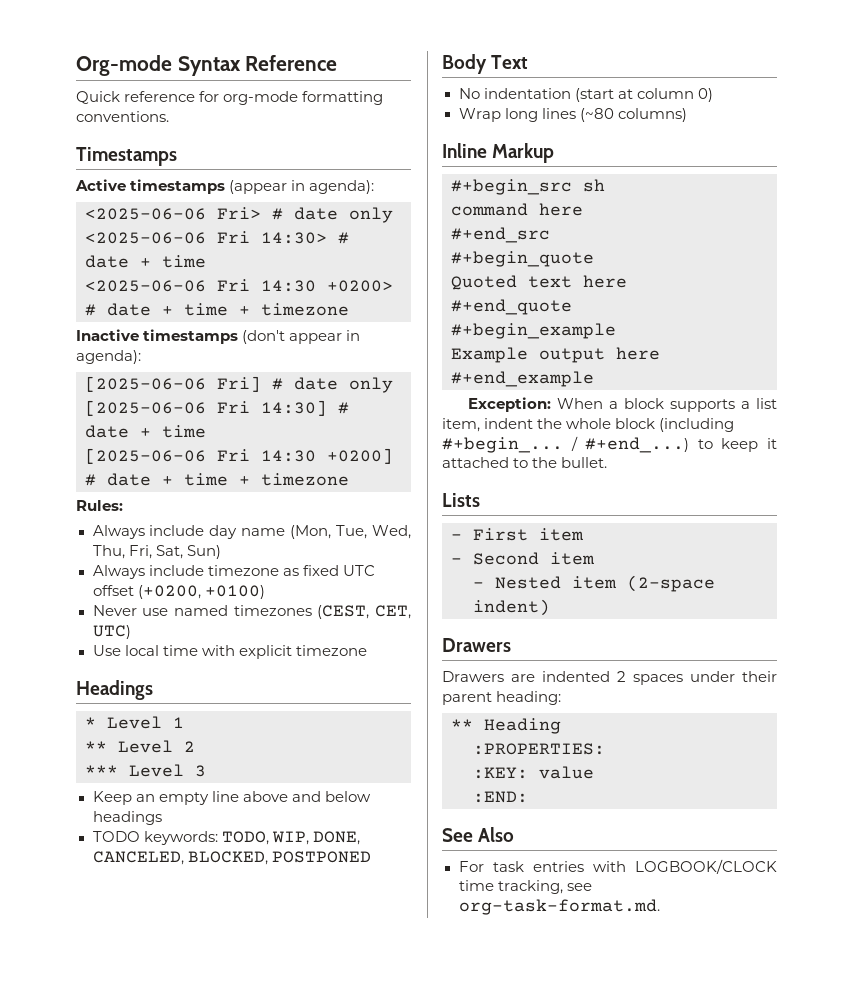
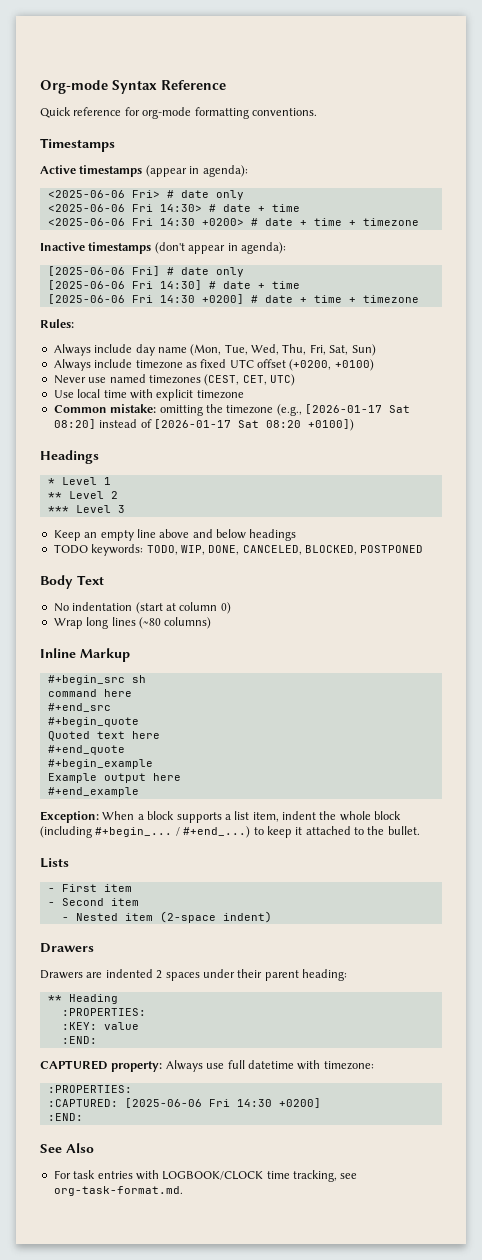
+ Common mistake: omitting the timezone (e.g., [2026-01-17 Sat 08:20] instead of [2026-01-17 Sat 08:20 +0100])
+ CAPTURED property: Always use full datetime with timezone:
+ :PROPERTIES:
+ :CAPTURED: [2025-06-06 Fri 14:30 +0200]
+ :END:

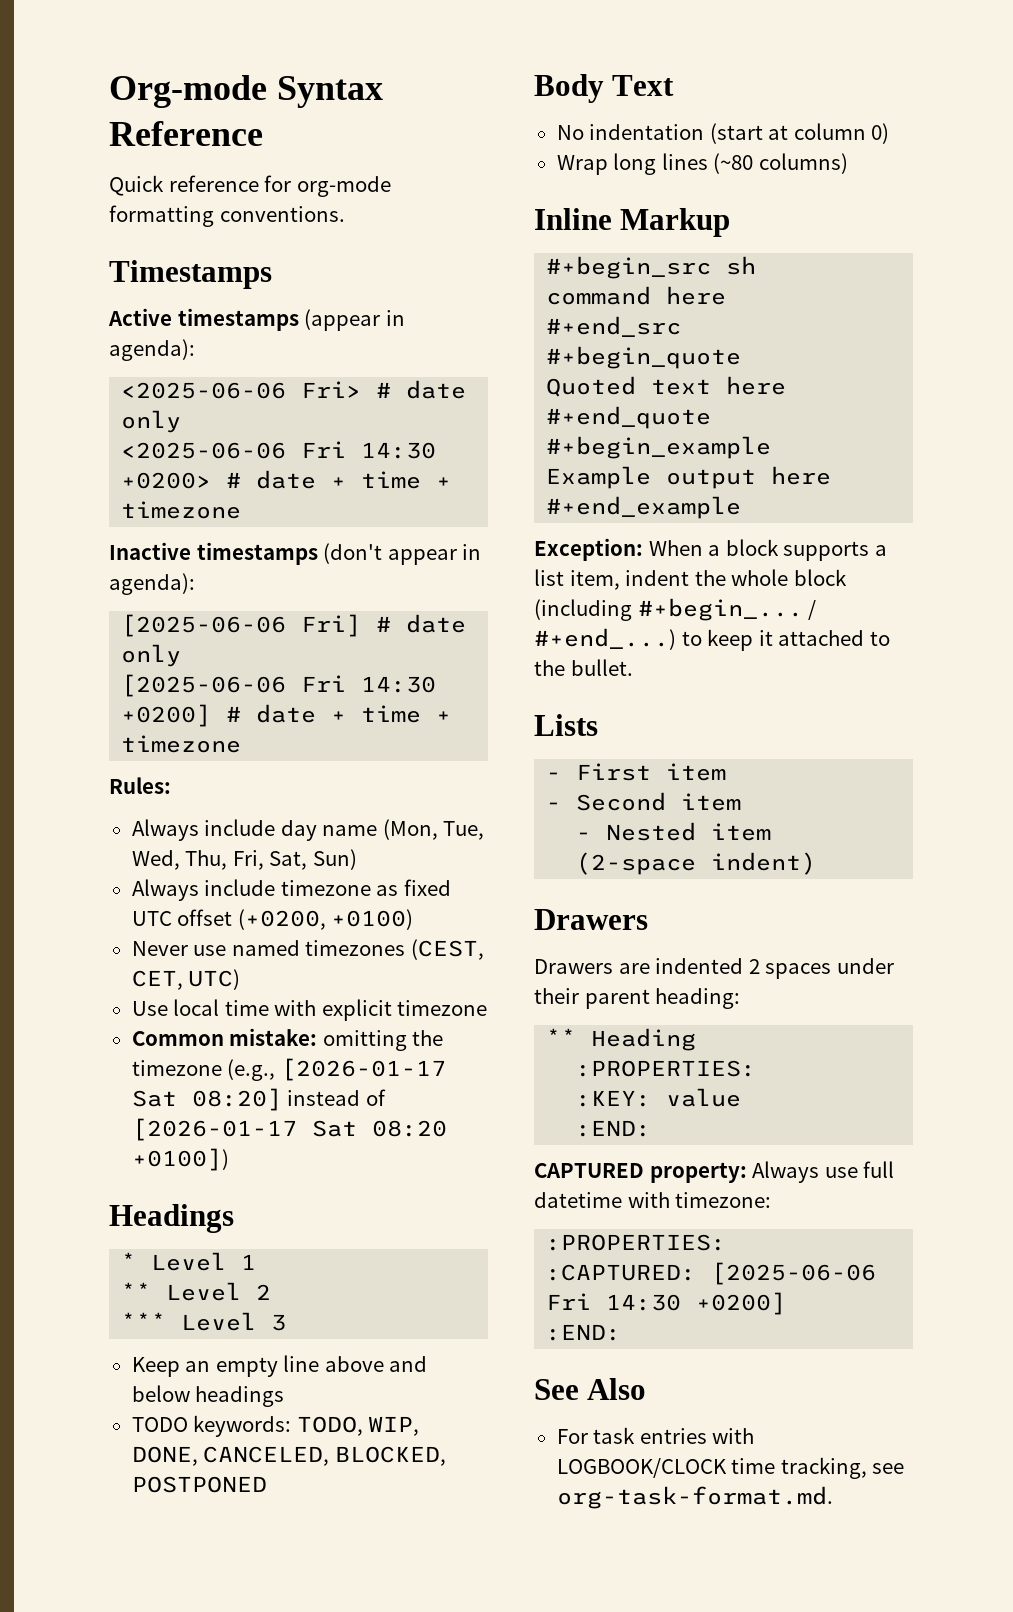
- <2025-06-06 Fri 14:30> # date + time
- [2025-06-06 Fri 14:30] # date + time

